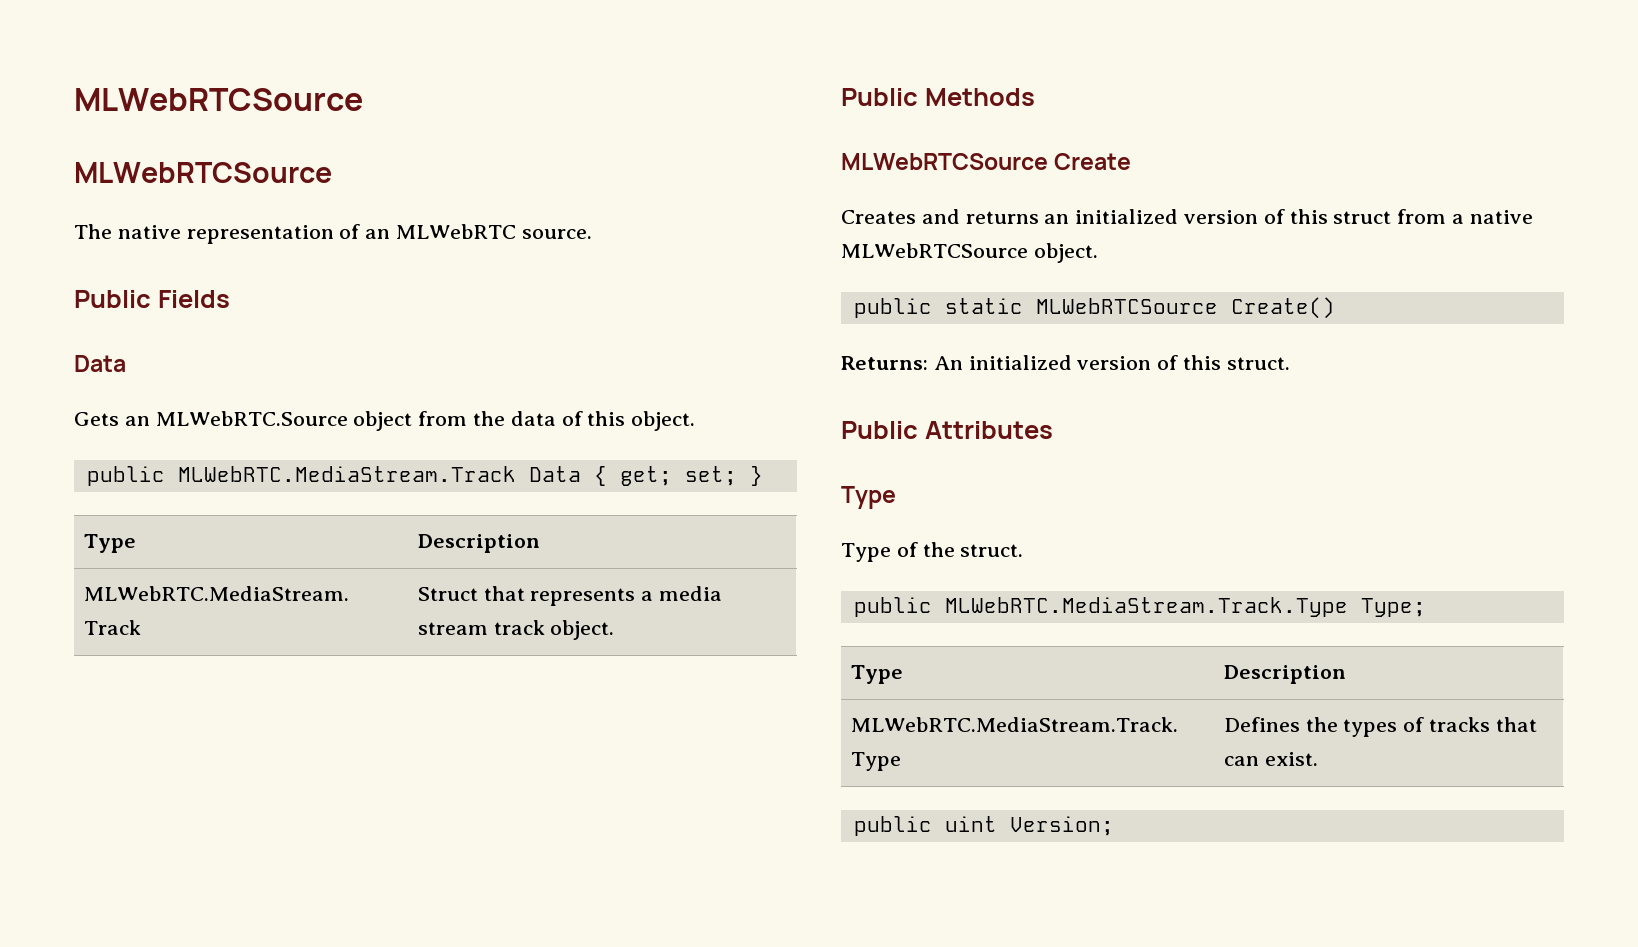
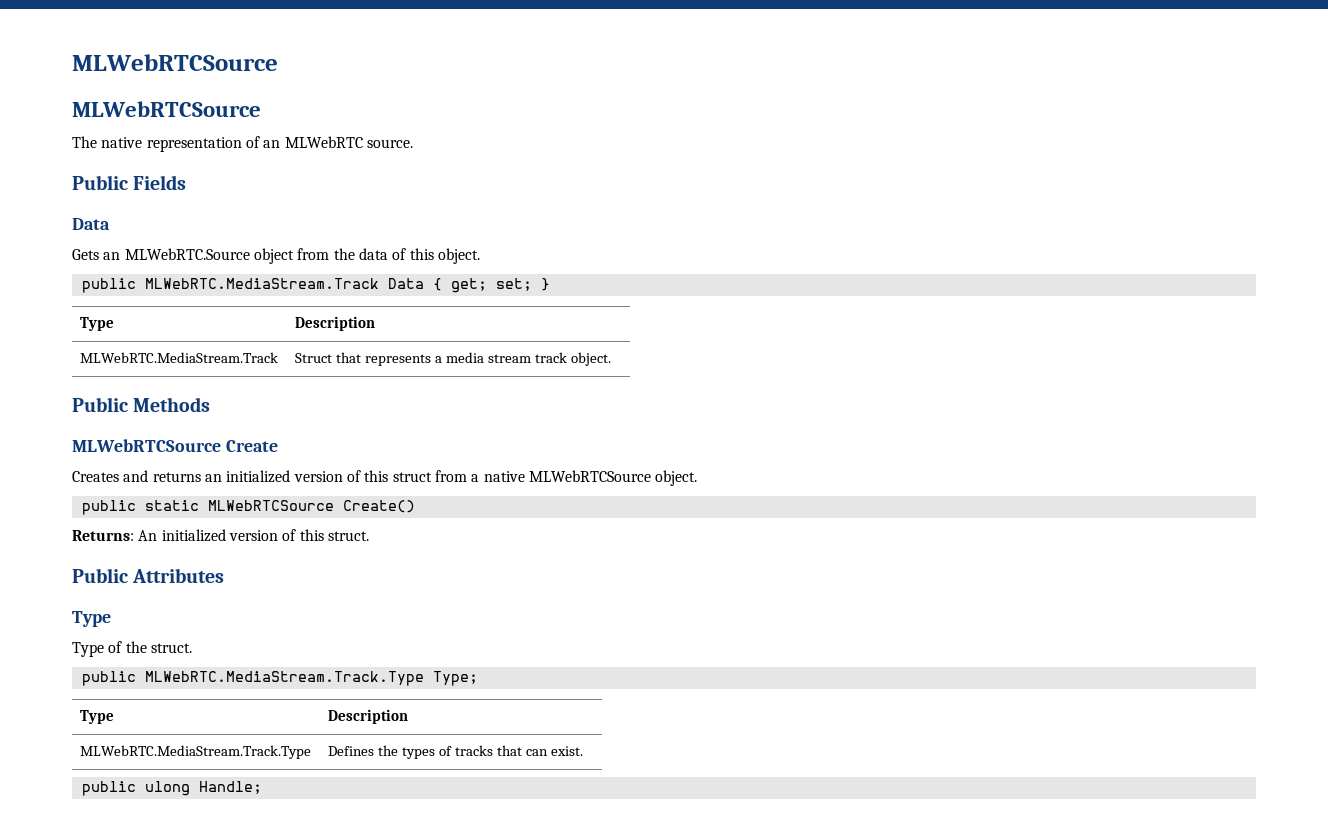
- public uint Version;
+ public ulong Handle;

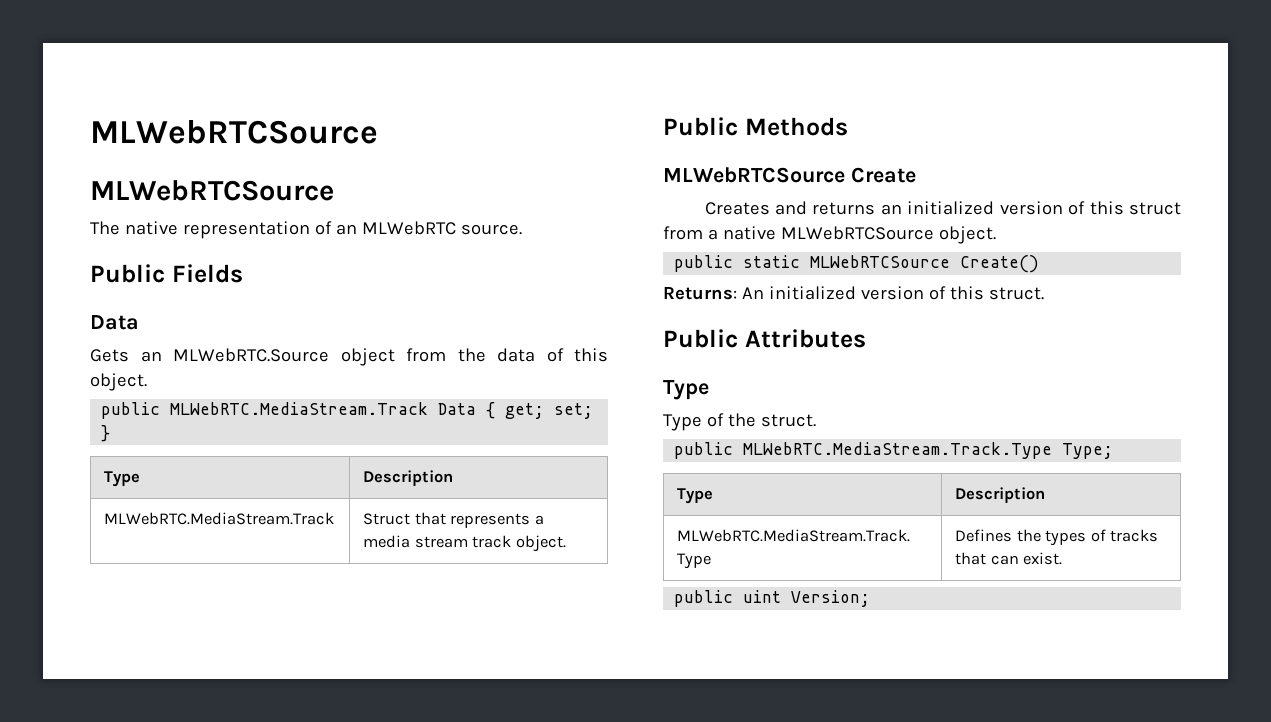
- public ulong Handle;
+ public uint Version;

